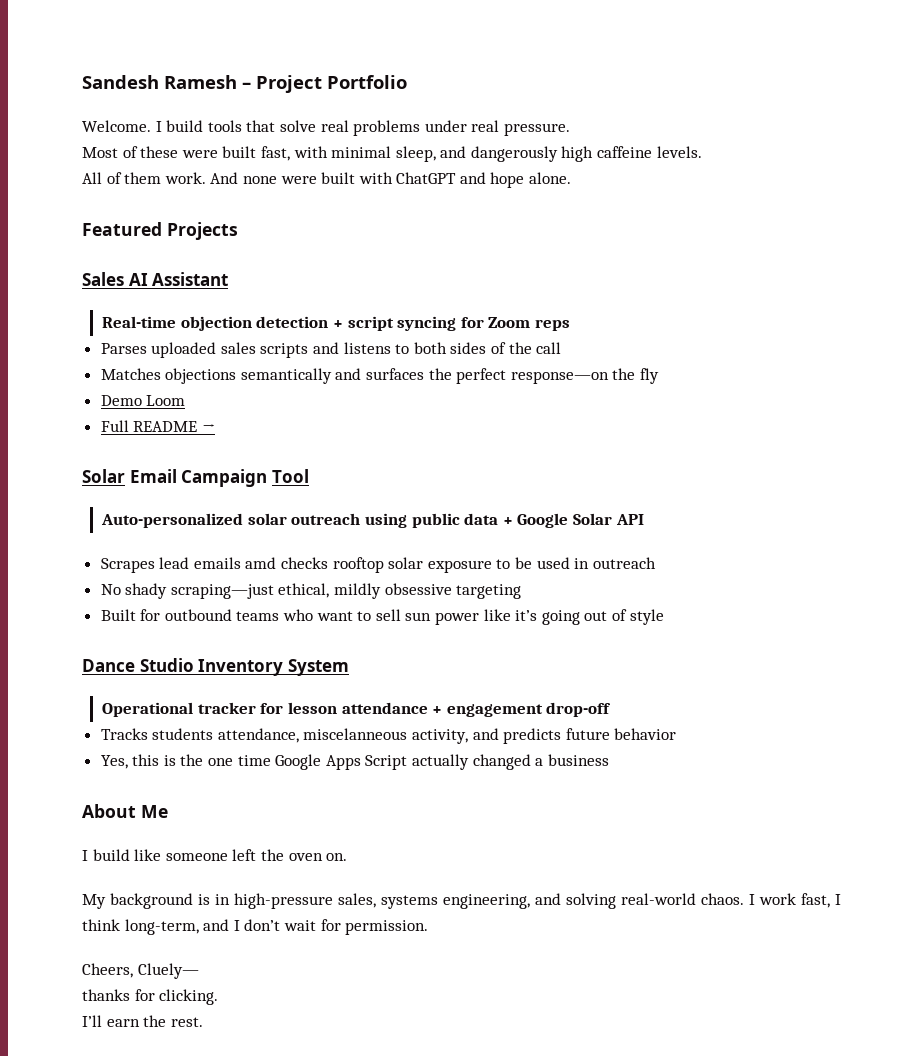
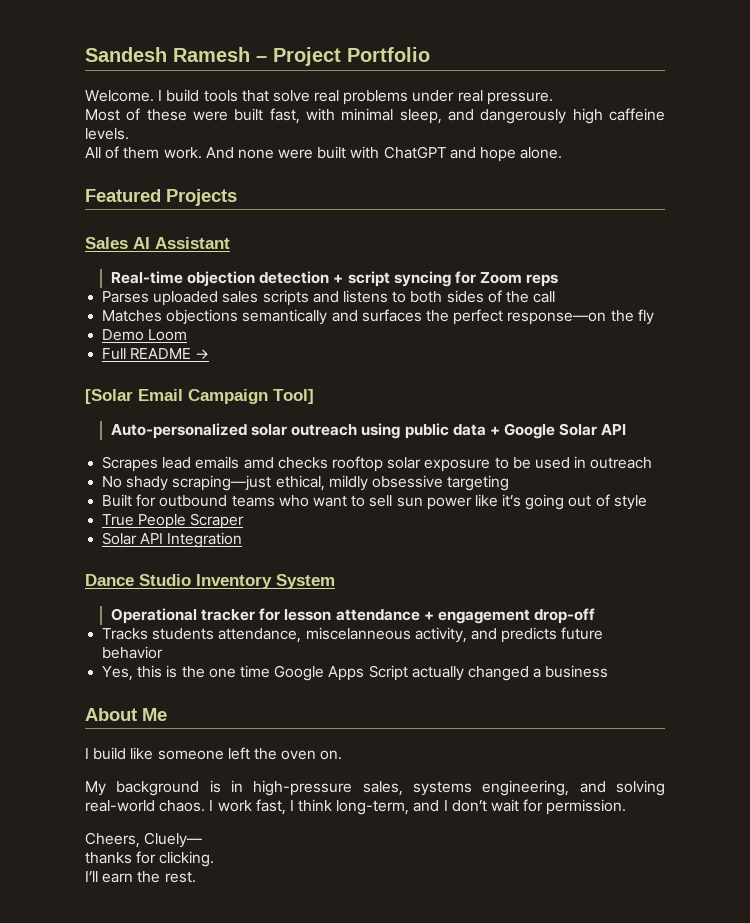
- Solar Email Campaign Tool
+ [Solar Email Campaign Tool]
+ True People Scraper
+ Solar API Integration

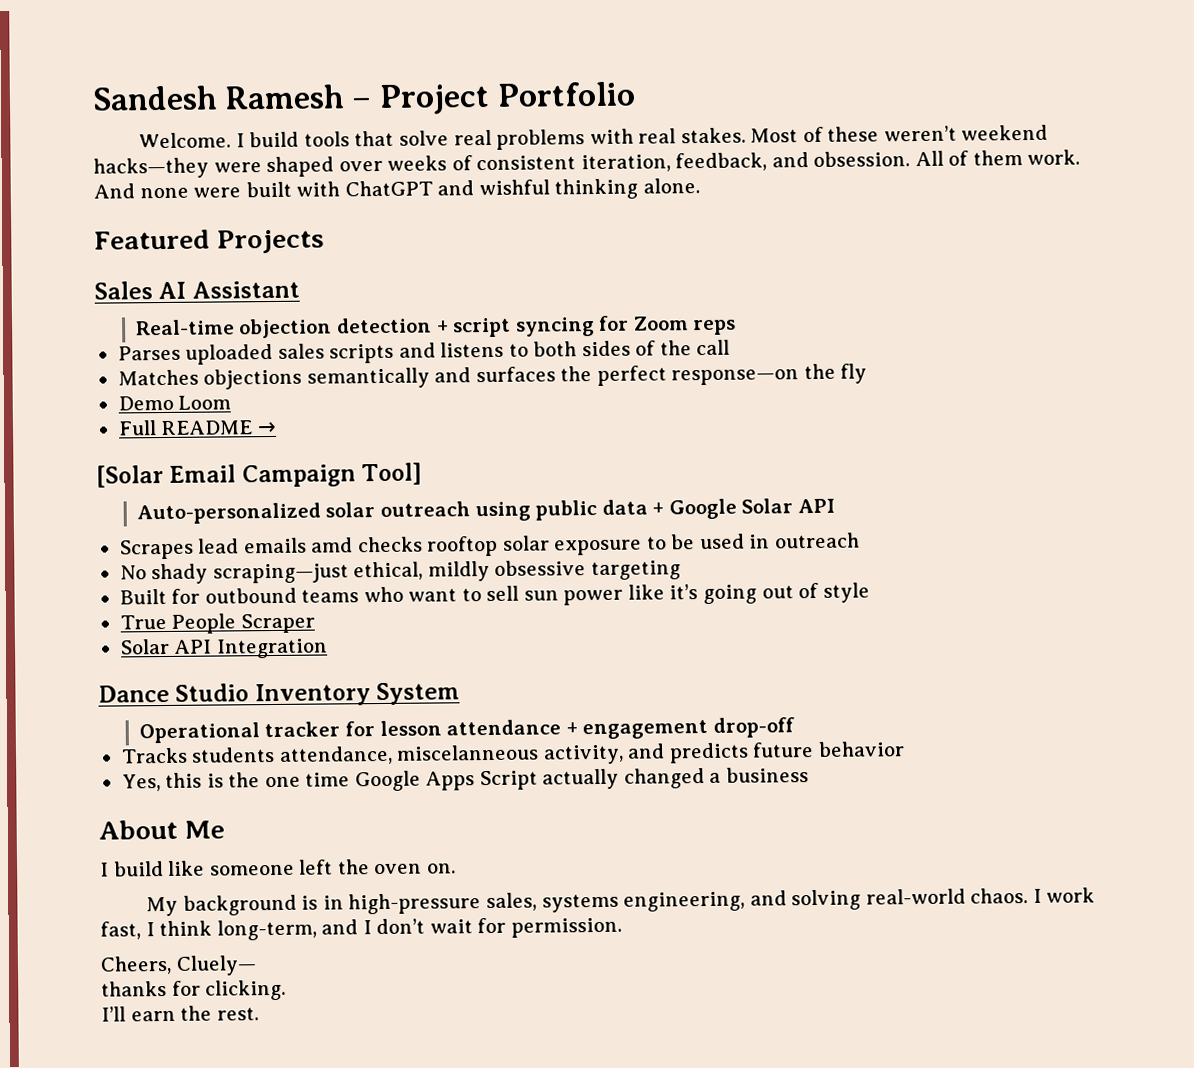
- I build tools that solve real problems under real pressure.
- Most of these were built fast, with minimal sleep, and dangerously high caffeine levels.
- All of them work.
+ I build tools that solve real problems with real stakes. Most of these weren’t weekend hacks—they were shaped over weeks of consistent iteration, feedback, and obsession. All of them work.
- And none were built with ChatGPT and hope alone.
+ And none were built with ChatGPT and wishful thinking alone.

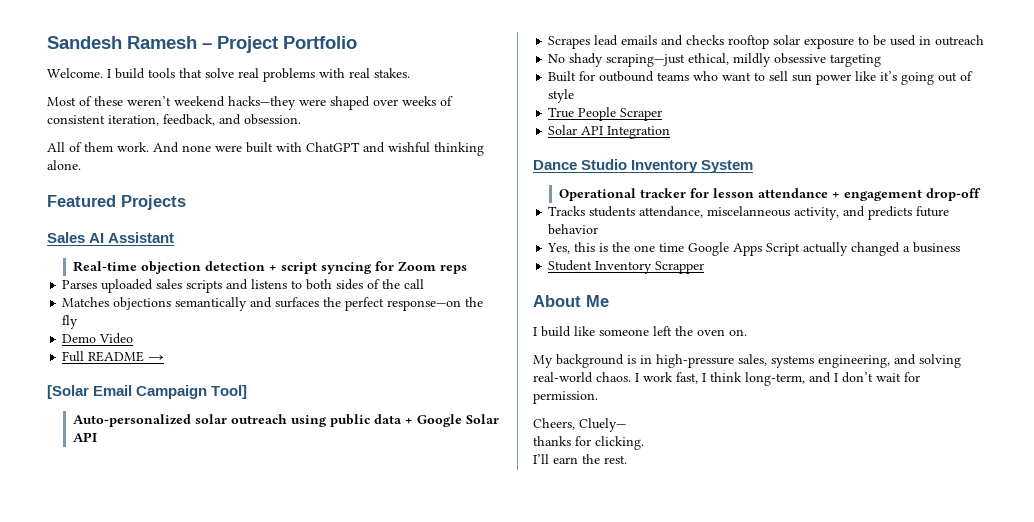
- I build tools that solve real problems with real stakes. Most of these weren’t weekend hacks—they were shaped over weeks of consistent iteration, feedback, and obsession. All of them work.
+ I build tools that solve real problems with real stakes.
+ Most of these weren’t weekend hacks—they were shaped over weeks of consistent iteration, feedback, and obsession.
+ All of them work.
- Demo Loom
+ Demo Video
- Scrapes lead emails amd checks rooftop solar exposure to be used in outreach
+ Scrapes lead emails and checks rooftop solar exposure to be used in outreach
+ Student Inventory Scrapper

